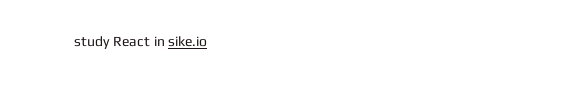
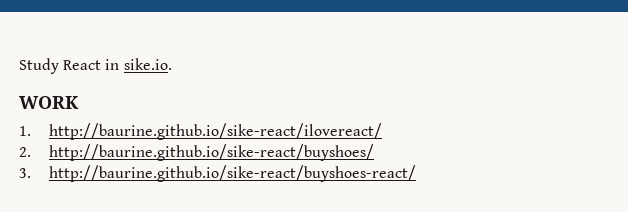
- study React in sike.io
+ Study React in sike.io.
+ WORK
+ 1. http://baurine.github.io/sike-react/ilovereact/
+ 2. http://baurine.github.io/sike-react/buyshoes/
+ 3. http://baurine.github.io/sike-react/buyshoes-react/

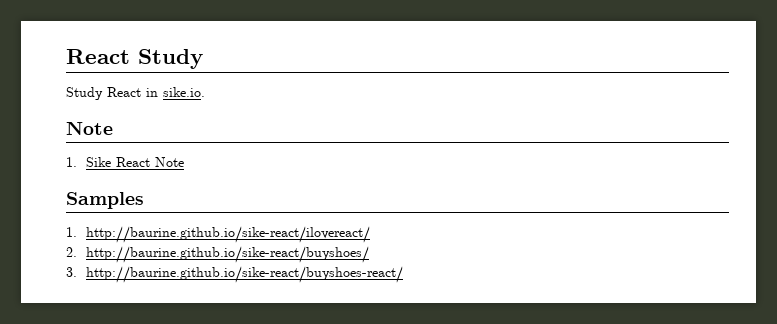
+ React Study
  Study React in sike.io.
- WORK
+ Note
+ 1. Sike React Note
+ Samples

